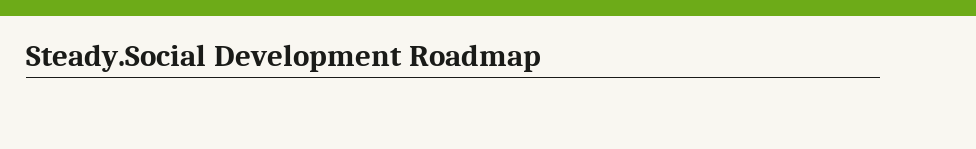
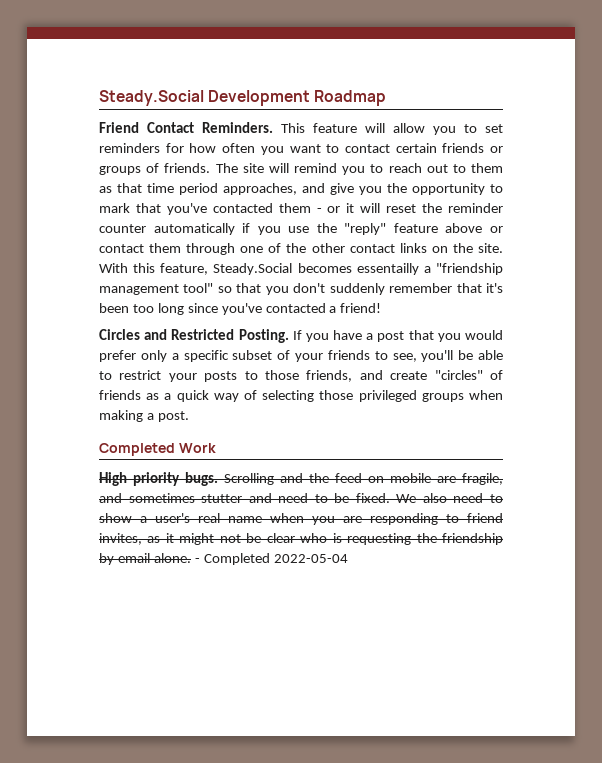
+ Friend Contact Reminders. This feature will allow you to set reminders for how often you want to contact certain friends or groups of friends. The site will remind you to reach out to them as that time period approaches, and give you the opportunity to mark that you've contacted them - or it will reset the reminder counter automatically if you use the "reply" feature above or contact them through one of the other contact links on the site. With this feature, Steady.Social becomes essentailly a "friendship management tool" so that you don't suddenly remember that it's been too long since you've contacted a friend!
+ Circles and Restricted Posting. If you have a post that you would prefer only a specific subset of your friends to see, you'll be able to restrict your posts to those friends, and create "circles" of friends as a quick way of selecting those privileged groups when making a post.
+ Completed Work
+ High priority bugs. Scrolling and the feed on mobile are fragile, and sometimes stutter and need to be fixed. We also need to show a user's real name when you are responding to friend invites, as it might not be clear who is requesting the friendship by email alone. - Completed 2022-05-04

